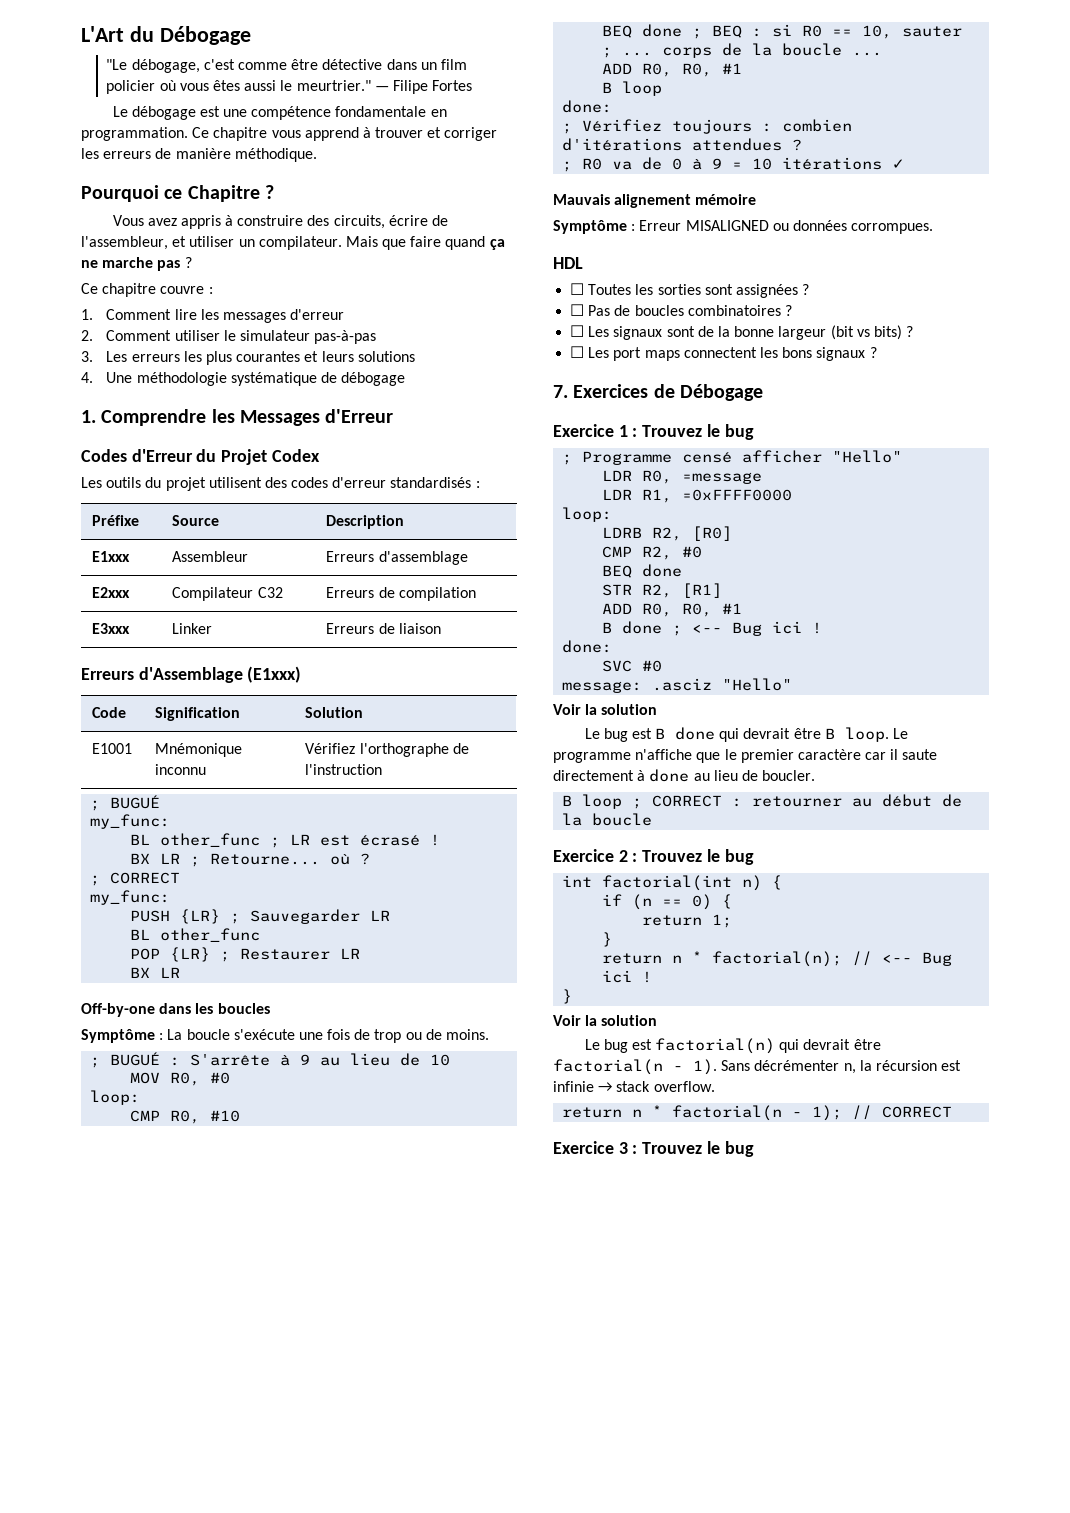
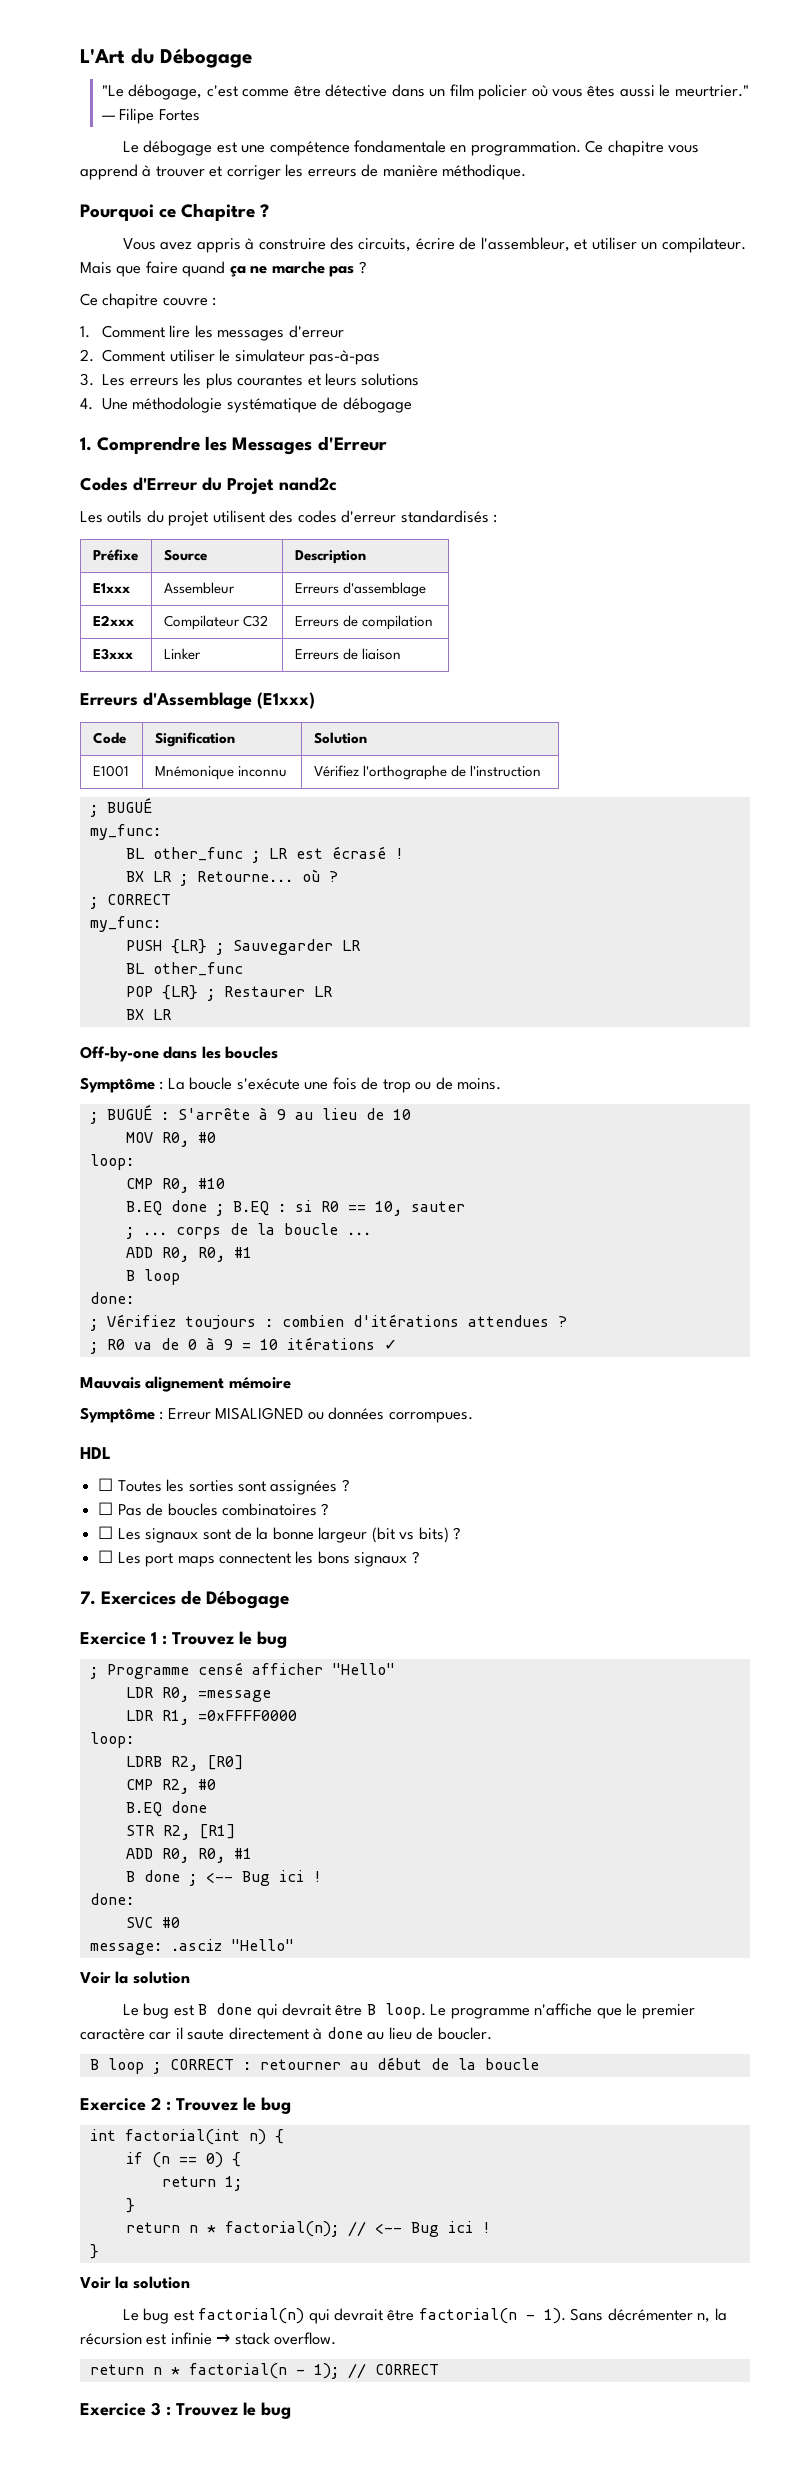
- Codes d'Erreur du Projet Codex
+ Codes d'Erreur du Projet nand2c
- BEQ done ; BEQ : si R0 == 10, sauter
+ B.EQ done ; B.EQ : si R0 == 10, sauter
  CMP R2, #0
- BEQ done
+ B.EQ done

